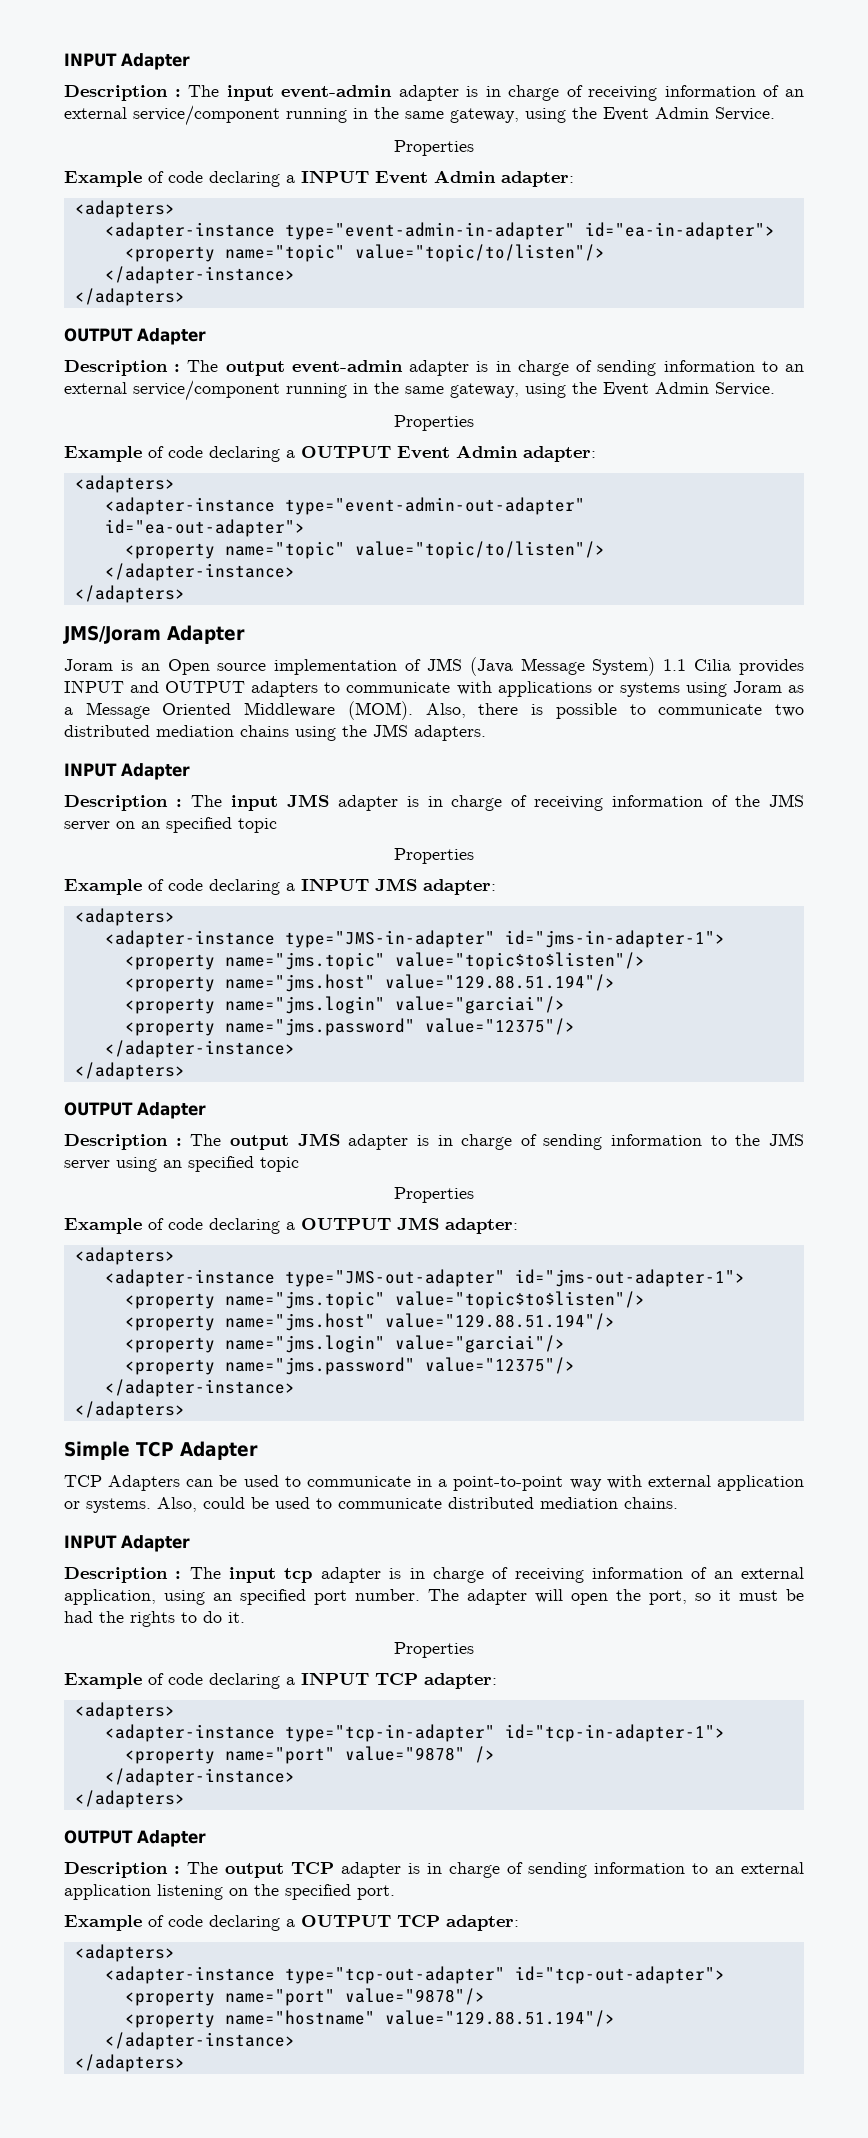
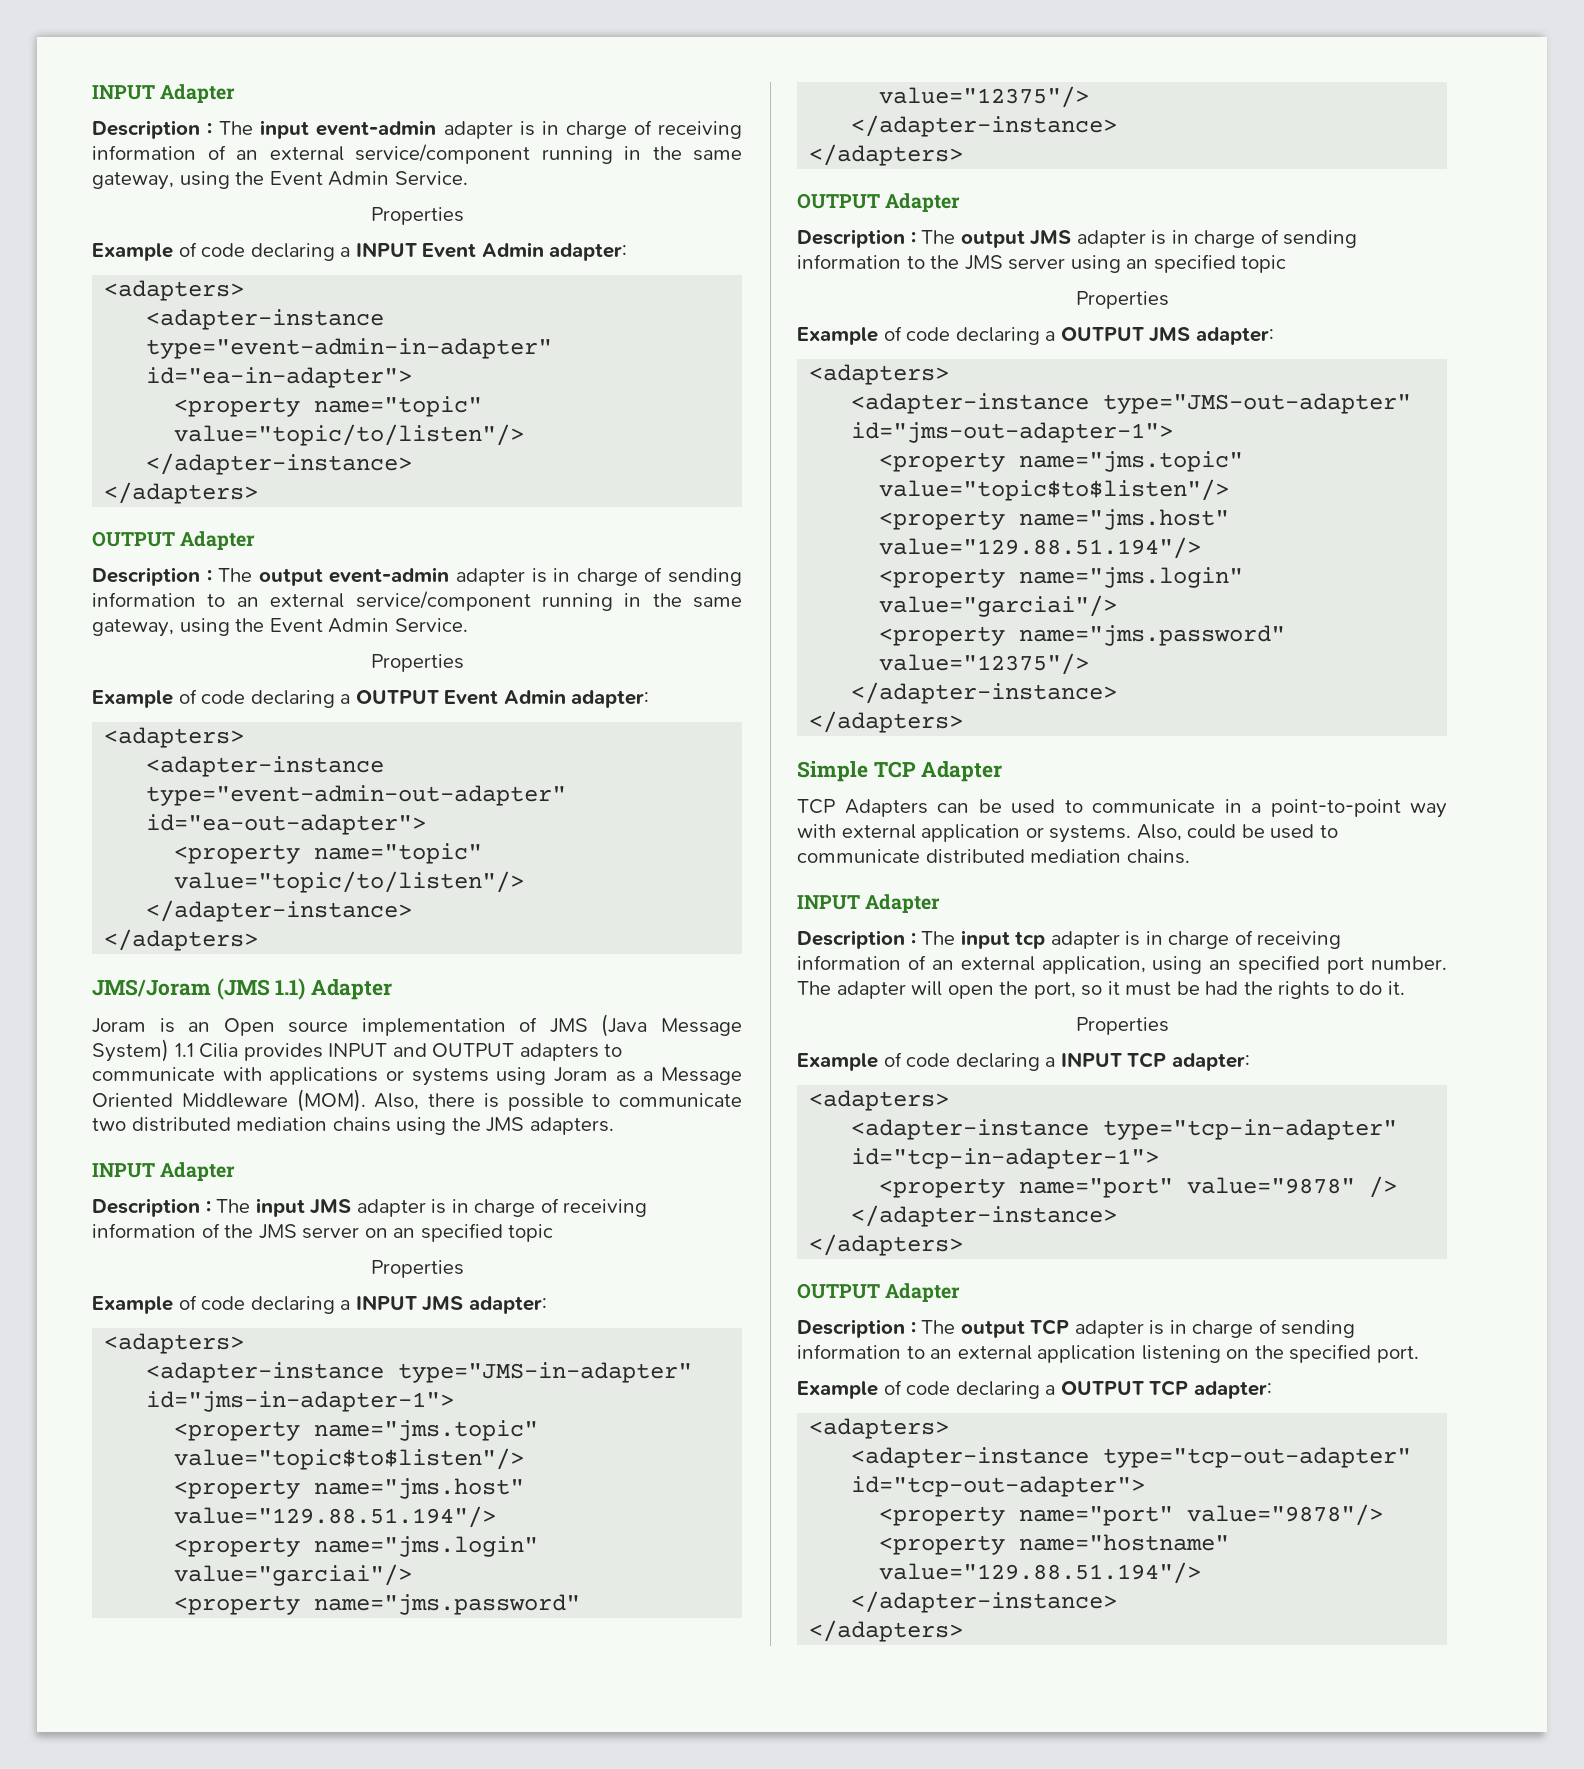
- JMS/Joram Adapter
+ JMS/Joram (JMS 1.1) Adapter

